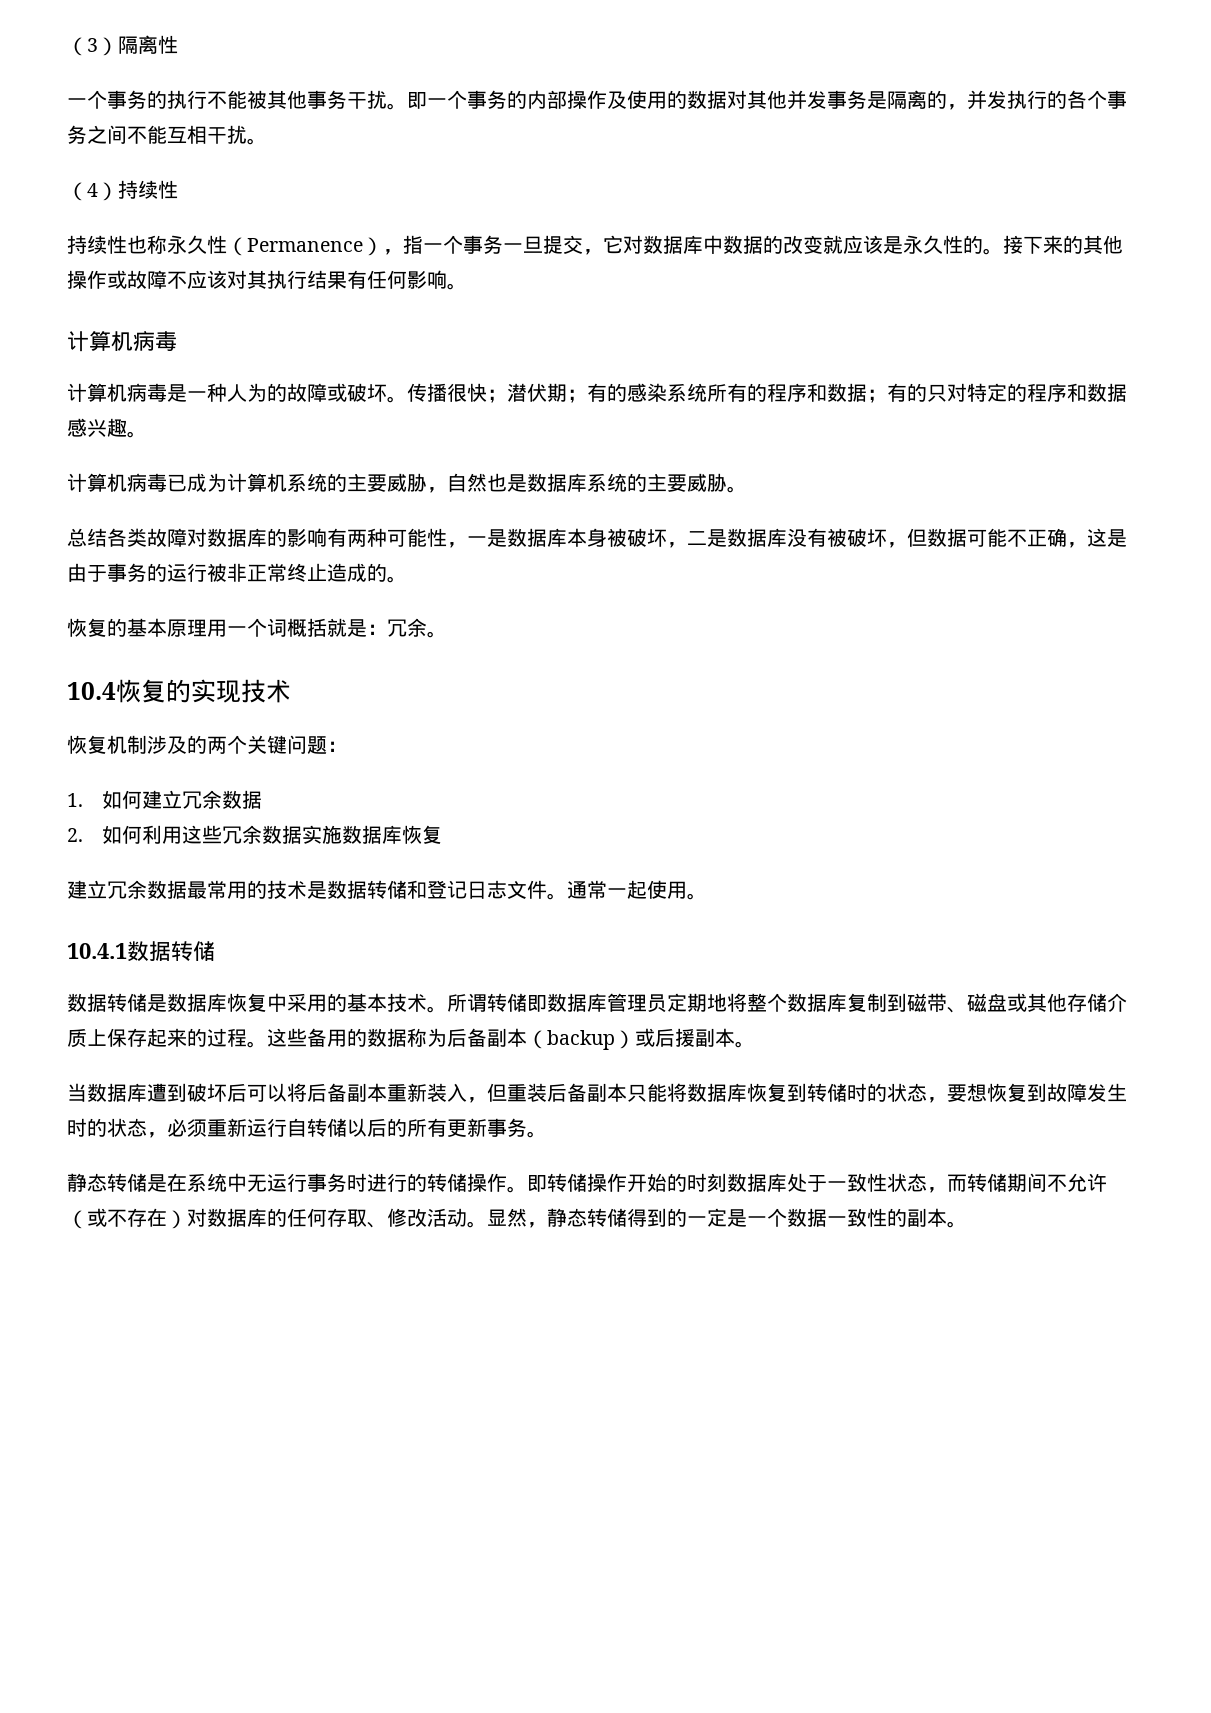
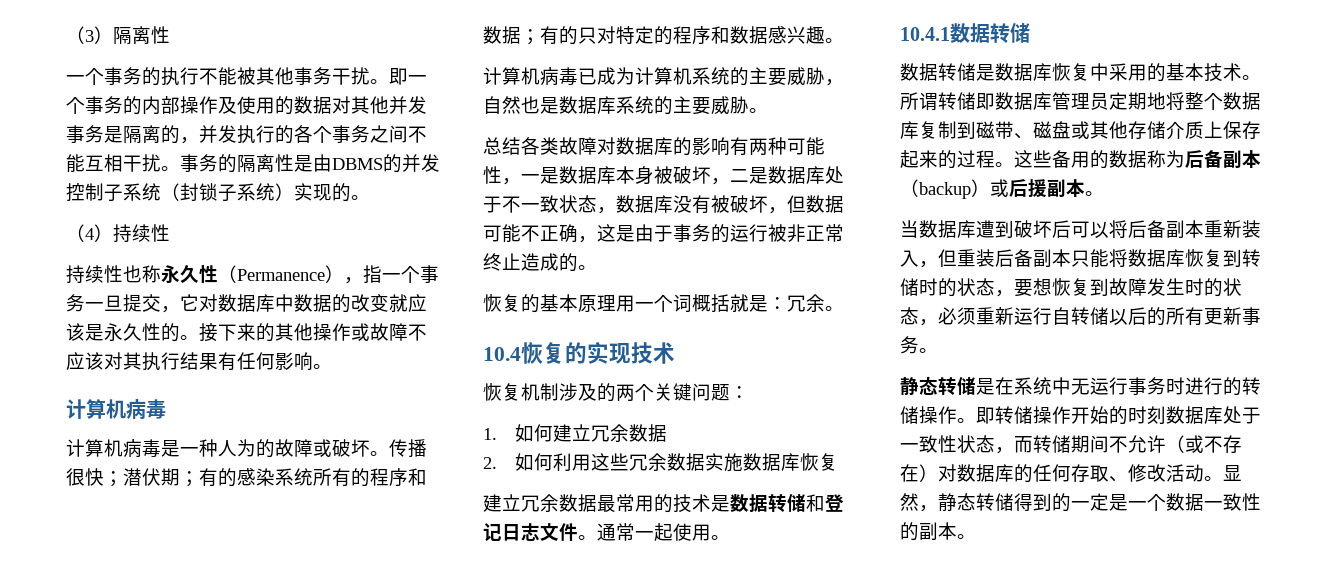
+ 事务的隔离性是由DBMS的并发控制子系统（封锁子系统）实现的。
- 总结各类故障对数据库的影响有两种可能性，一是数据库本身被破坏，二是数据库没有被破坏，但数据可能不正确，这是由于事务的运行被非正常终止造成的。
+ 总结各类故障对数据库的影响有两种可能性，一是数据库本身被破坏，二是数据库处于不一致状态，数据库没有被破坏，但数据可能不正确，这是由于事务的运行被非正常终止造成的。

